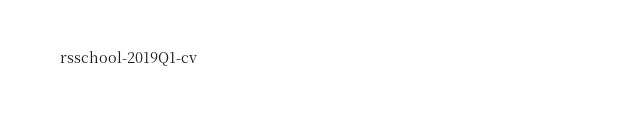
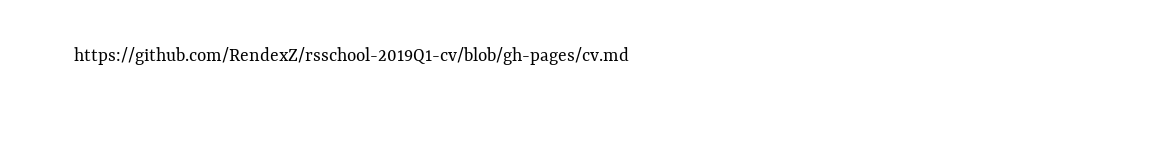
- rsschool-2019Q1-cv
+ https://github.com/RendexZ/rsschool-2019Q1-cv/blob/gh-pages/cv.md

